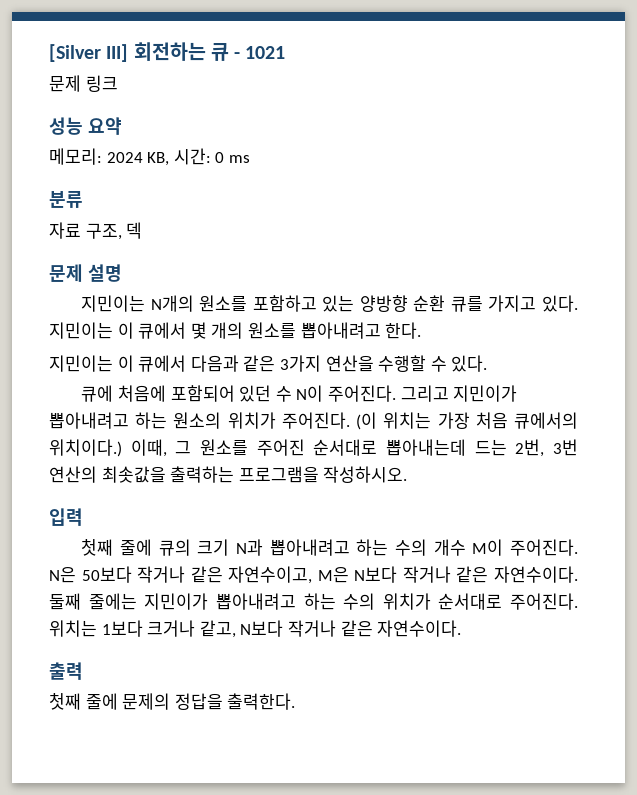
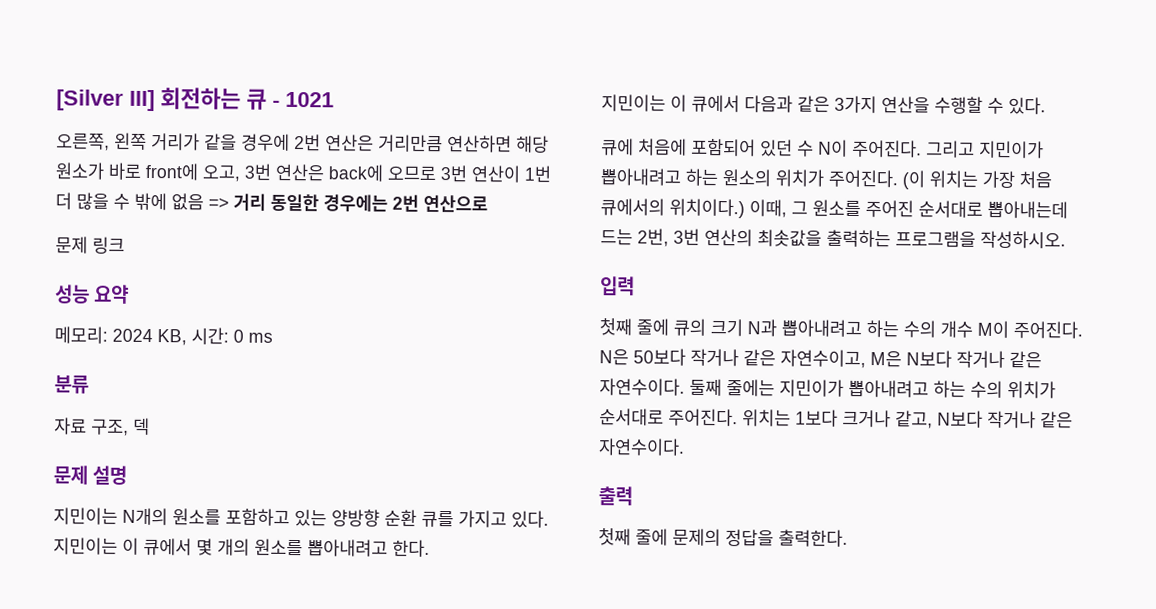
+ 오른쪽, 왼쪽 거리가 같을 경우에 2번 연산은 거리만큼 연산하면 해당 원소가 바로 front에 오고, 3번 연산은 back에 오므로 3번 연산이 1번 더 많을 수 밖에 없음 => 거리 동일한 경우에는 2번 연산으로

